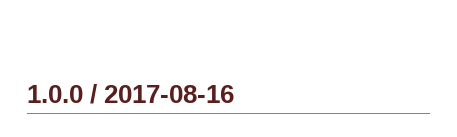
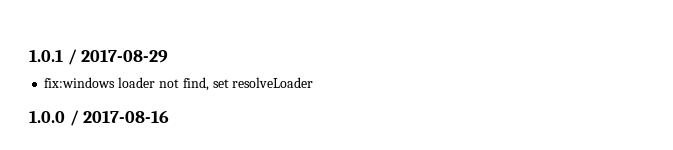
+ 1.0.1 / 2017-08-29
+ fix:windows loader not find, set resolveLoader

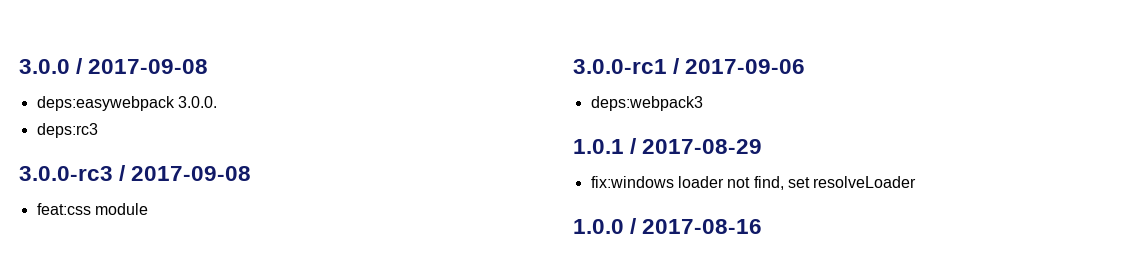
+ 3.0.0 / 2017-09-08
+ deps:easywebpack 3.0.0.
+ deps:rc3
+ 3.0.0-rc3 / 2017-09-08
+ feat:css module
+ 3.0.0-rc1 / 2017-09-06
+ deps:webpack3

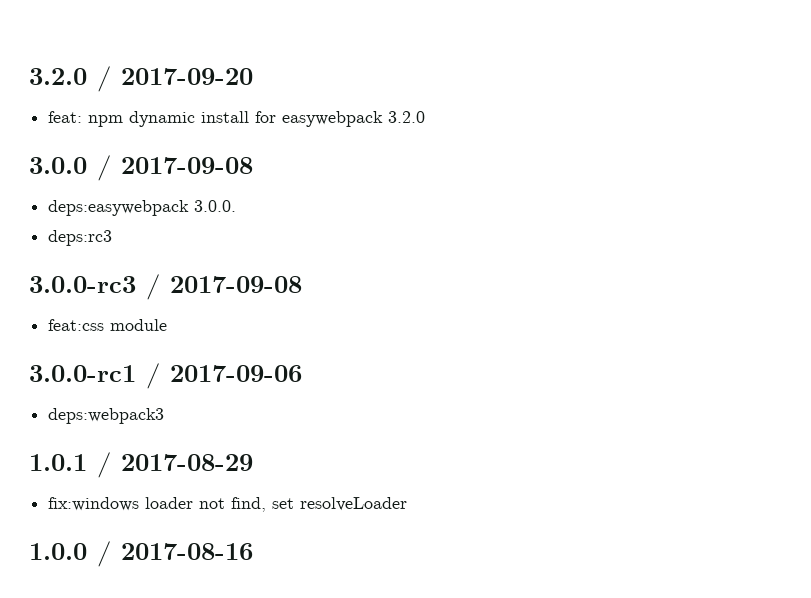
+ 3.2.0 / 2017-09-20
+ feat: npm dynamic install for easywebpack 3.2.0

